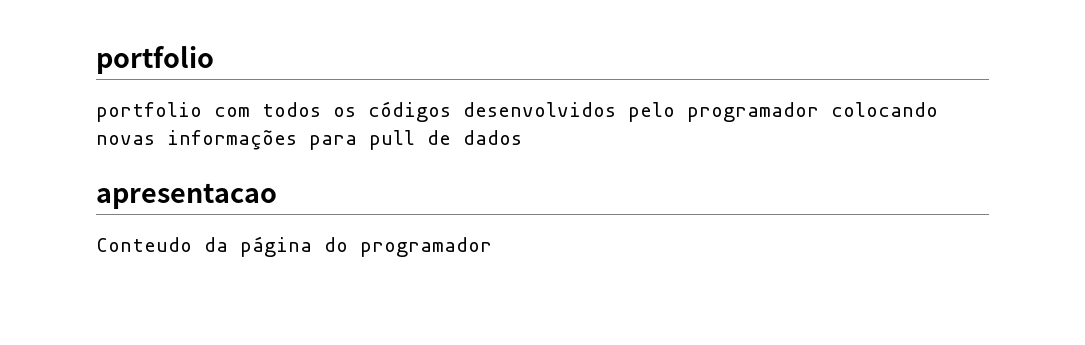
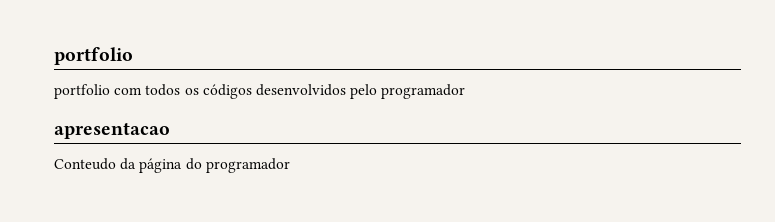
- portfolio com todos os códigos desenvolvidos pelo programador colocando novas informações para pull de dados
+ portfolio com todos os códigos desenvolvidos pelo programador

